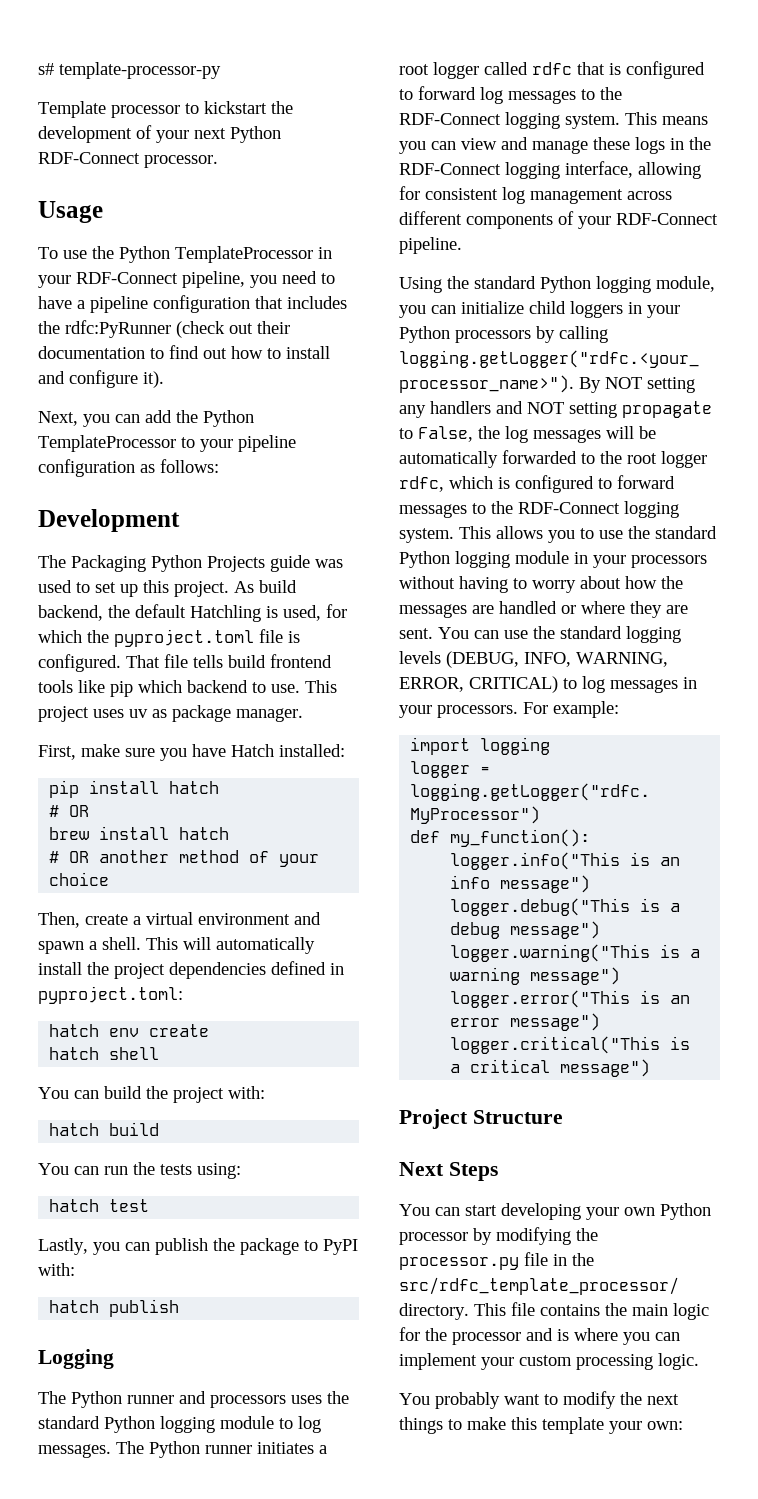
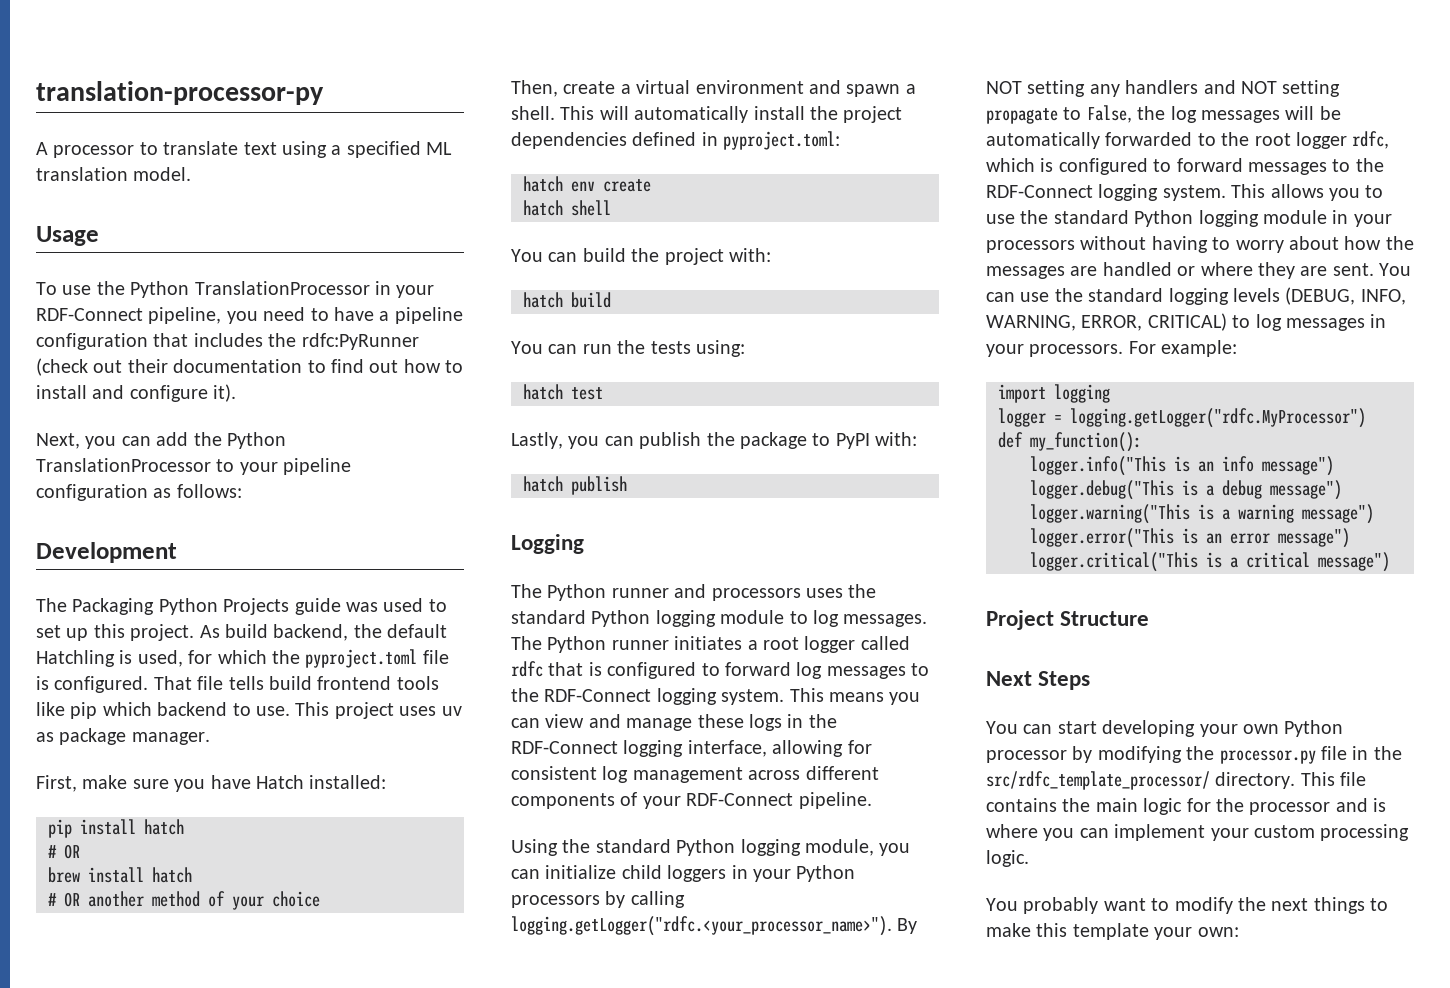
- s# template-processor-py
- Template processor to kickstart the development of your next Python RDF-Connect processor.
+ translation-processor-py
+ A processor to translate text using a specified ML translation model.
- To use the Python TemplateProcessor in your RDF-Connect pipeline, you need to have a pipeline configuration that includes the rdfc:PyRunner (check out their documentation to find out how to install and configure it).
+ To use the Python TranslationProcessor in your RDF-Connect pipeline, you need to have a pipeline configuration that includes the rdfc:PyRunner (check out their documentation to find out how to install and configure it).
- Next, you can add the Python TemplateProcessor to your pipeline configuration as follows:
+ Next, you can add the Python TranslationProcessor to your pipeline configuration as follows:

